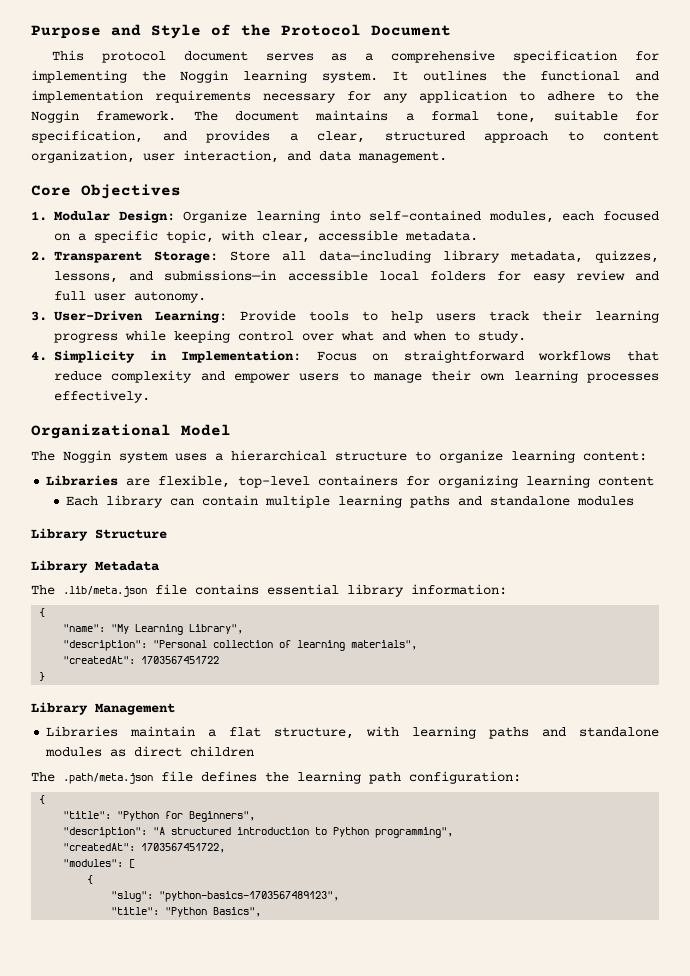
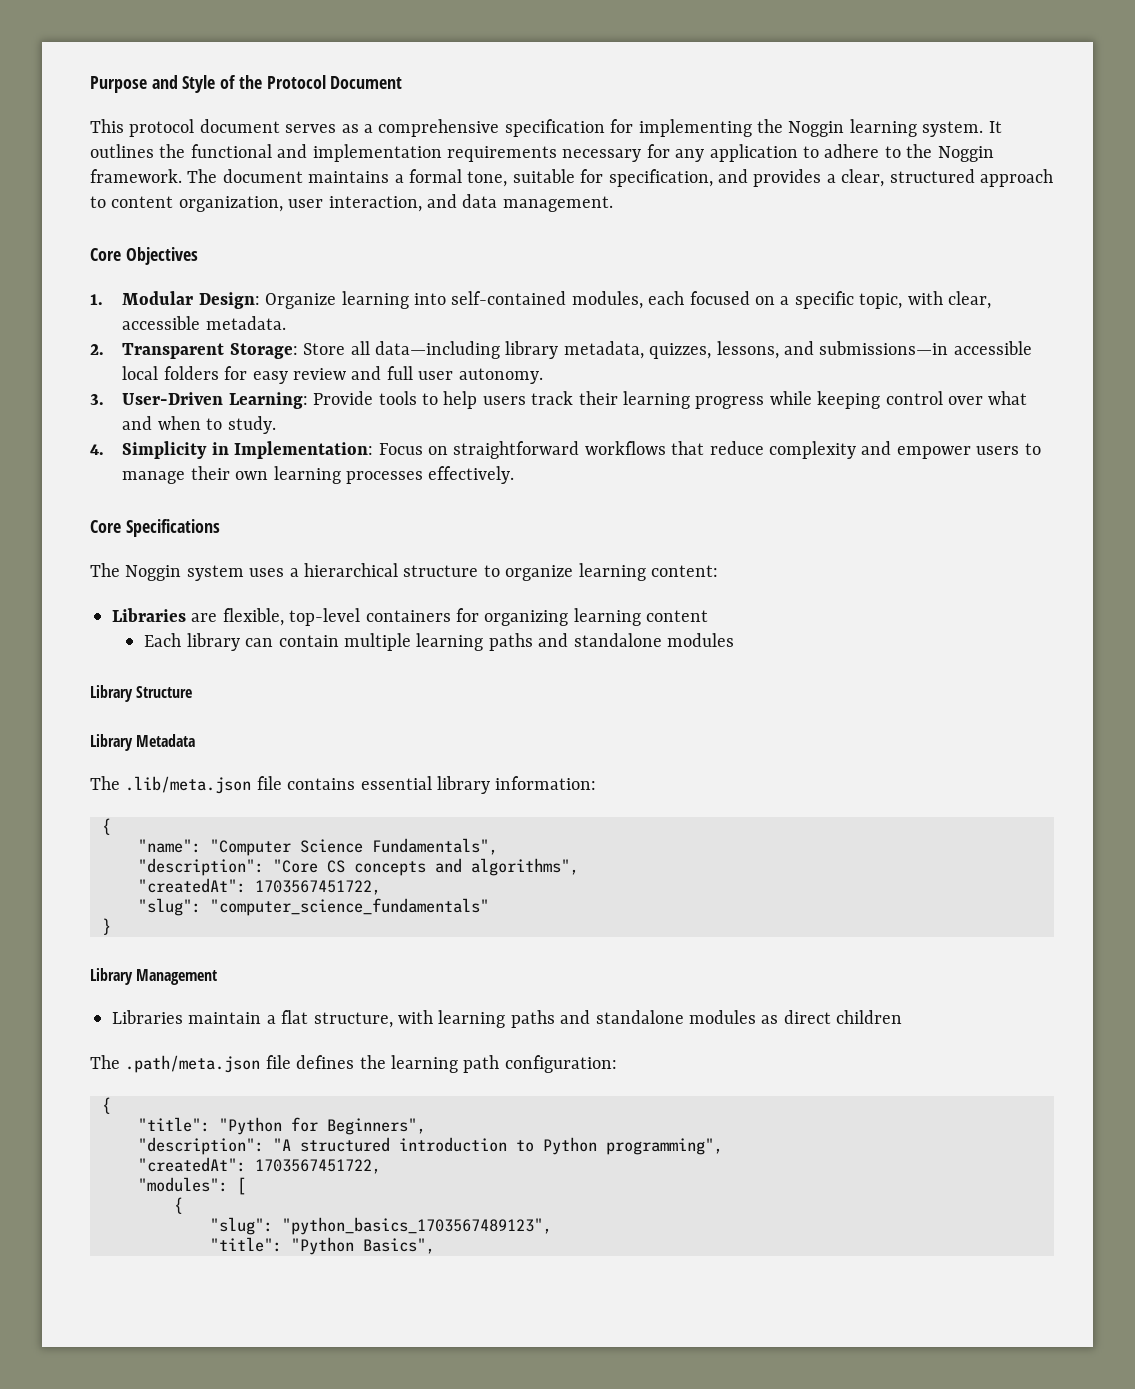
- Organizational Model
+ Core Specifications
- "name": "My Learning Library",
- "description": "Personal collection of learning materials",
- "createdAt": 1703567451722
+ "name": "Computer Science Fundamentals",
+ "description": "Core CS concepts and algorithms",
+ "createdAt": 1703567451722,
+ "slug": "computer_science_fundamentals"
- "slug": "python-basics-1703567489123",
+ "slug": "python_basics_1703567489123",

